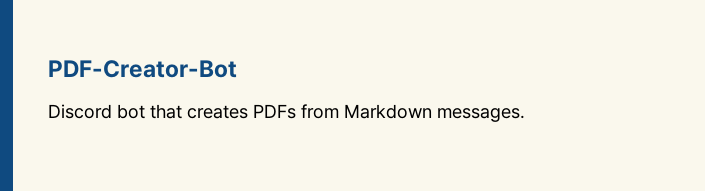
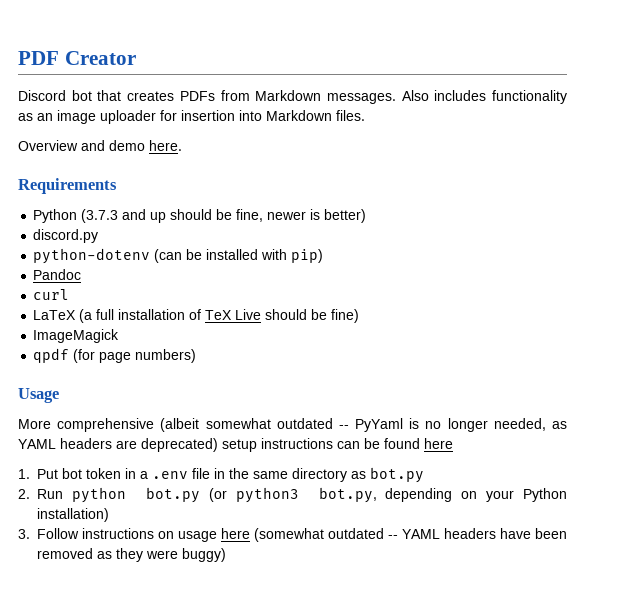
- PDF-Creator-Bot
+ PDF Creator
+ Also includes functionality as an image uploader for insertion into Markdown files.
+ Overview and demo here.
+ Requirements
+ Python (3.7.3 and up should be fine, newer is better)
+ discord.py
+ python-dotenv (can be installed with pip)
+ Pandoc
+ curl
+ LaTeX (a full installation of TeX Live should be fine)
+ ImageMagick
+ qpdf (for page numbers)
+ Usage
+ More comprehensive (albeit somewhat outdated -- PyYaml is no longer needed, as YAML headers are deprecated) setup instructions can be found here
+ 1. Put bot token in a .env file in the same directory as bot.py
+ 2. Run python bot.py (or python3 bot.py, depending on your Python installation)
+ 3. Follow instructions on usage here (somewhat outdated -- YAML headers have been removed as they were buggy)

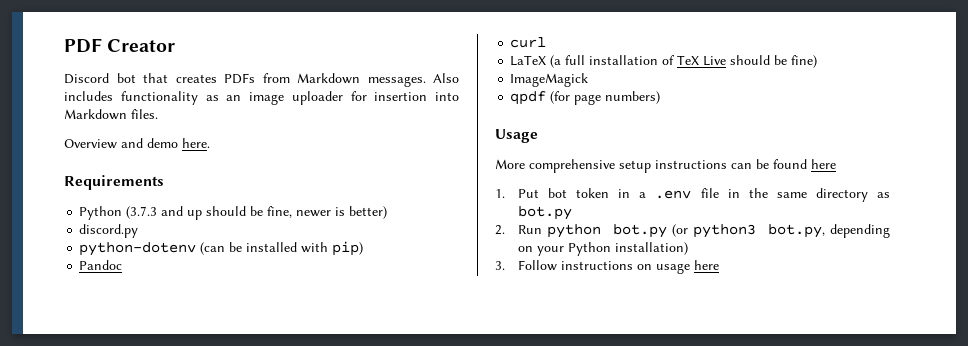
- More comprehensive (albeit somewhat outdated -- PyYaml is no longer needed, as YAML headers are deprecated) setup instructions can be found here
+ More comprehensive setup instructions can be found here
- 3. Follow instructions on usage here (somewhat outdated -- YAML headers have been removed as they were buggy)
+ 3. Follow instructions on usage here

